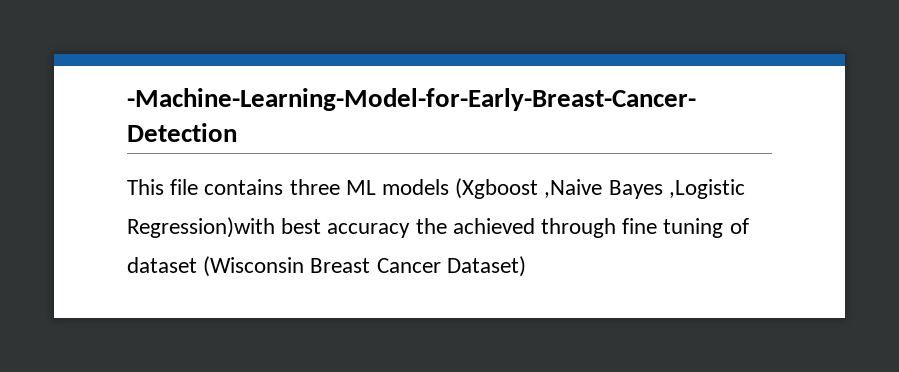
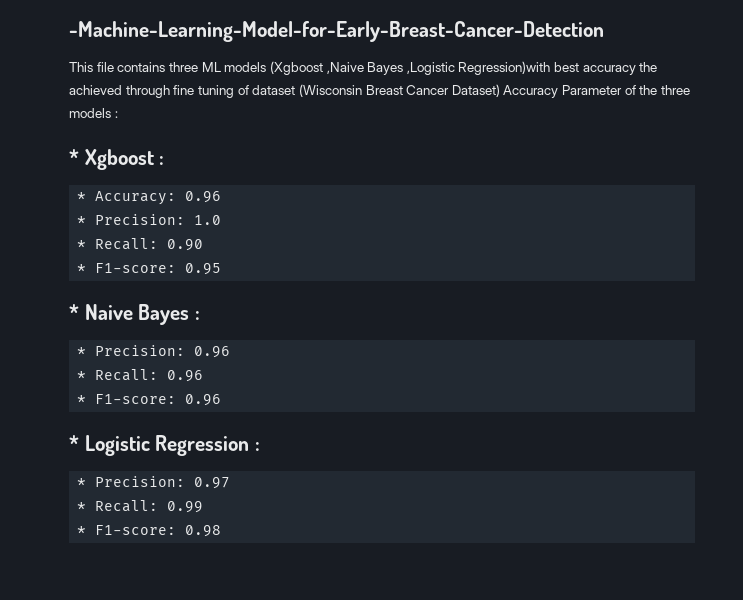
- This file contains three ML models (Xgboost ,Naive Bayes ,Logistic Regression)with best accuracy the achieved through fine tuning of dataset (Wisconsin Breast Cancer Dataset)
+ This file contains three ML models (Xgboost ,Naive Bayes ,Logistic Regression)with best accuracy the achieved through fine tuning of dataset (Wisconsin Breast Cancer Dataset) Accuracy Parameter of the three models :
+ * Xgboost :
+ * Accuracy: 0.96
+ * Precision: 1.0
+ * Recall: 0.90
+ * F1-score: 0.95
+ * Naive Bayes :
+ * Precision: 0.96
+ * Recall: 0.96
+ * F1-score: 0.96
+ * Logistic Regression :
+ * Precision: 0.97
+ * Recall: 0.99
+ * F1-score: 0.98

